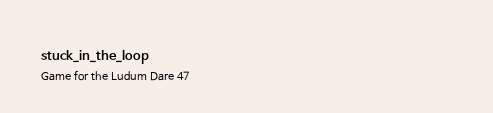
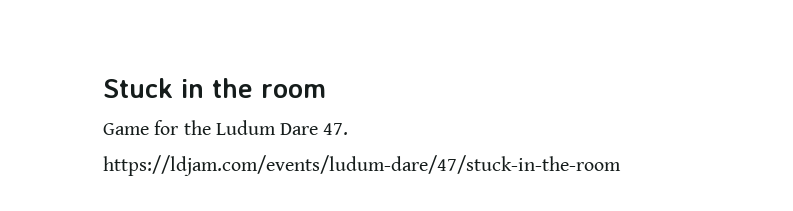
- stuck_in_the_loop
+ Stuck in the room
- Game for the Ludum Dare 47
+ Game for the Ludum Dare 47.
+ https://ldjam.com/events/ludum-dare/47/stuck-in-the-room

